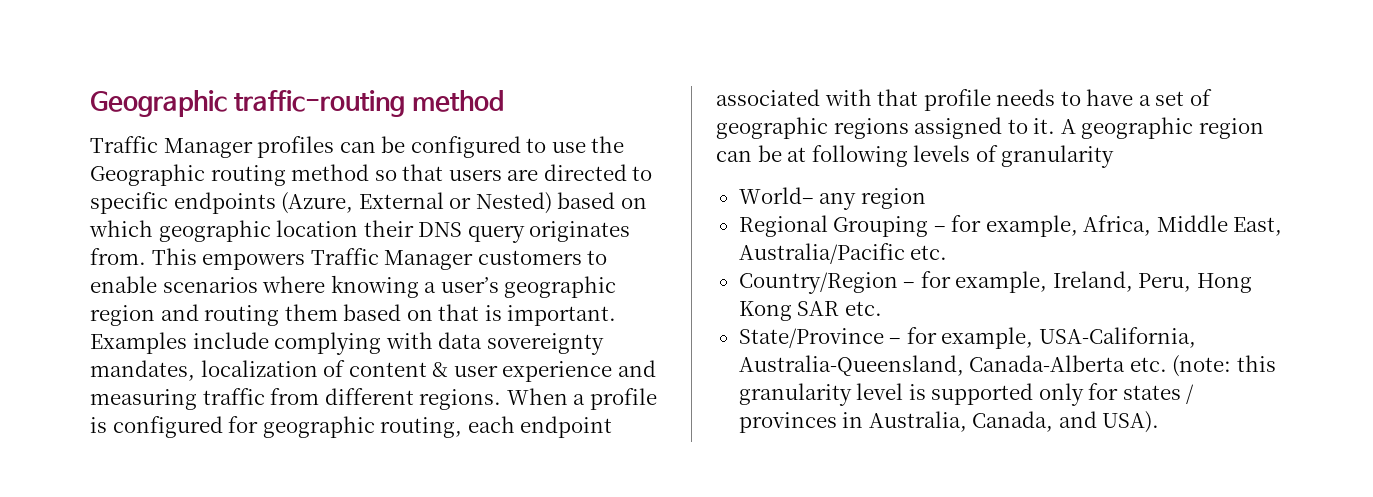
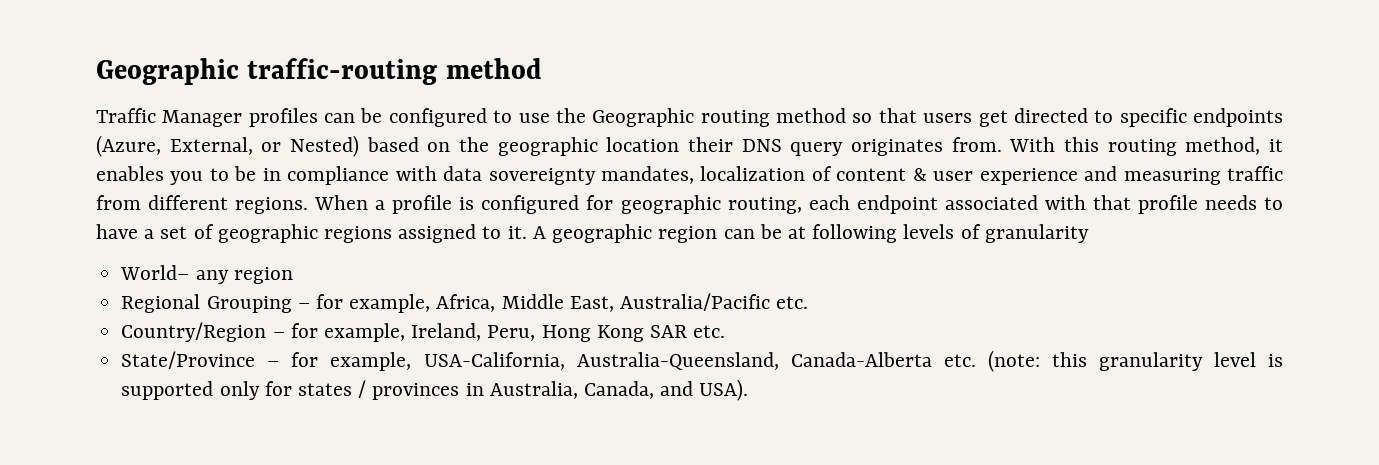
- Traffic Manager profiles can be configured to use the Geographic routing method so that users are directed to specific endpoints (Azure, External or Nested) based on which geographic location their DNS query originates from.
+ Traffic Manager profiles can be configured to use the Geographic routing method so that users get directed to specific endpoints (Azure, External, or Nested) based on the geographic location their DNS query originates from.
- This empowers Traffic Manager customers to enable scenarios where knowing a user’s geographic region and routing them based on that is important. Examples include complying with data sovereignty mandates, localization of content & user experience and measuring traffic from different regions.
+ With this routing method, it enables you to be in compliance with data sovereignty mandates, localization of content & user experience and measuring traffic from different regions.

